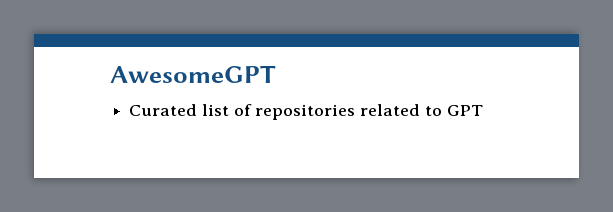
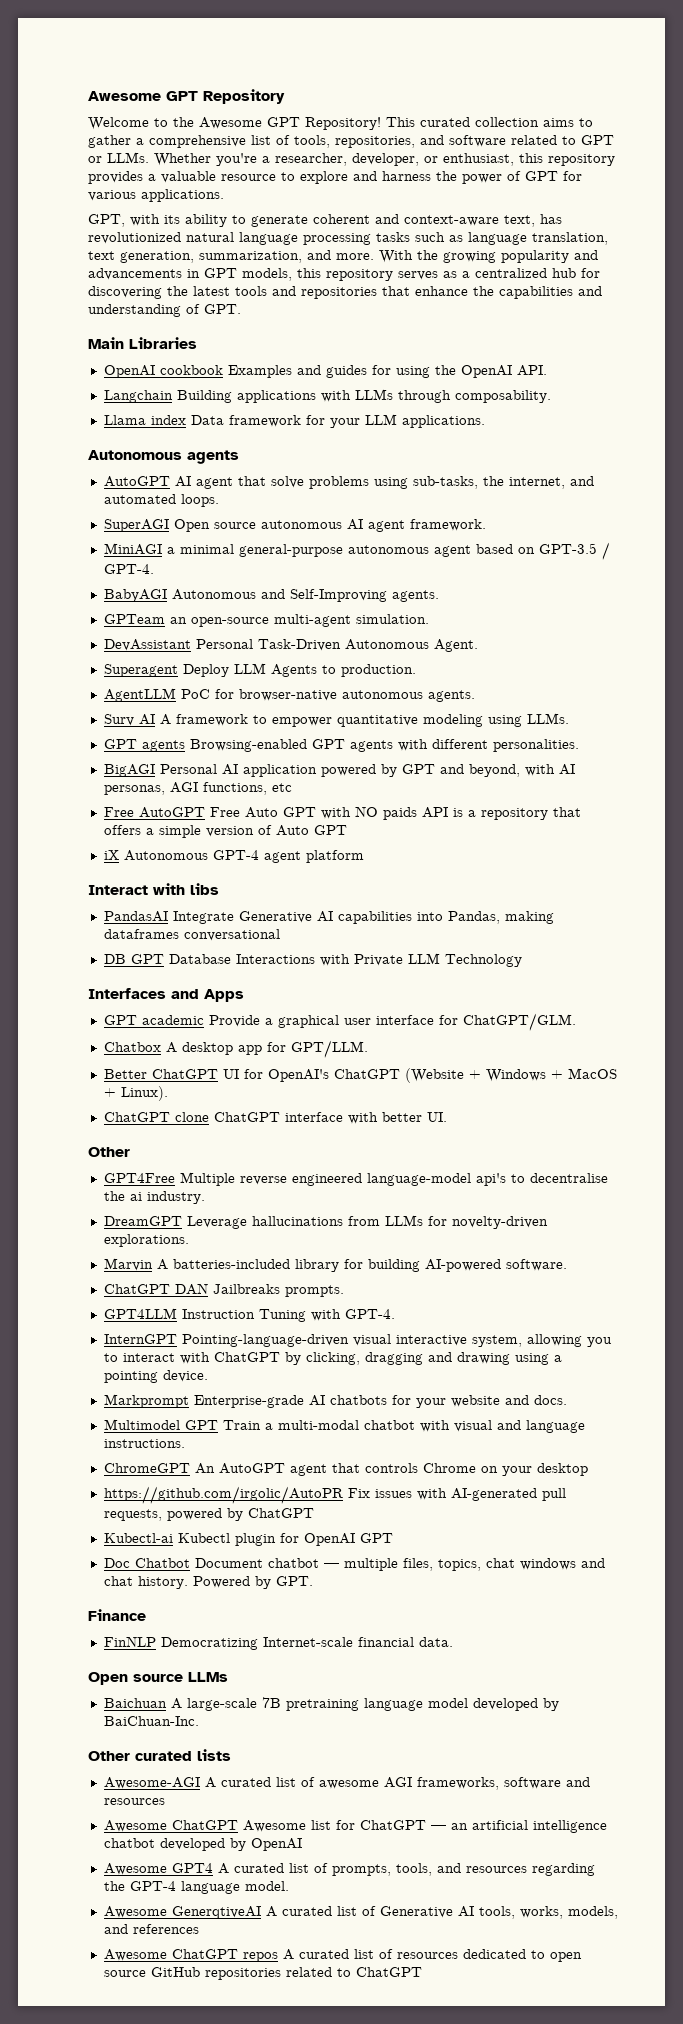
- AwesomeGPT
- Curated list of repositories related to GPT
+ Awesome GPT Repository
+ Welcome to the Awesome GPT Repository! This curated collection aims to gather a comprehensive list of tools, repositories, and software related to GPT or LLMs. Whether you're a researcher, developer, or enthusiast, this repository provides a valuable resource to explore and harness the power of GPT for various applications.
+ GPT, with its ability to generate coherent and context-aware text, has revolutionized natural language processing tasks such as language translation, text generation, summarization, and more. With the growing popularity and advancements in GPT models, this repository serves as a centralized hub for discovering the latest tools and repositories that enhance the capabilities and understanding of GPT.
+ Main Libraries
+ OpenAI cookbook Examples and guides for using the OpenAI API.
+ Langchain Building applications with LLMs through composability.
+ Llama index Data framework for your LLM applications.
+ Autonomous agents
+ AutoGPT AI agent that solve problems using sub-tasks, the internet, and automated loops.
+ SuperAGI Open source autonomous AI agent framework.
+ MiniAGI a minimal general-purpose autonomous agent based on GPT-3.5 / GPT-4.
+ BabyAGI Autonomous and Self-Improving agents.
+ GPTeam an open-source multi-agent simulation.
+ DevAssistant Personal Task-Driven Autonomous Agent.
+ Superagent Deploy LLM Agents to production.
+ AgentLLM PoC for browser-native autonomous agents.
+ Surv AI A framework to empower quantitative modeling using LLMs.
+ GPT agents Browsing-enabled GPT agents with different personalities.
+ BigAGI Personal AI application powered by GPT and beyond, with AI personas, AGI functions, etc
+ Free AutoGPT Free Auto GPT with NO paids API is a repository that offers a simple version of Auto GPT
+ iX Autonomous GPT-4 agent platform
+ Interact with libs
+ PandasAI Integrate Generative AI capabilities into Pandas, making dataframes conversational
+ DB GPT Database Interactions with Private LLM Technology
+ Interfaces and Apps
+ GPT academic Provide a graphical user interface for ChatGPT/GLM.
+ Chatbox A desktop app for GPT/LLM.
+ Better ChatGPT UI for OpenAI's ChatGPT (Website + Windows + MacOS + Linux).
+ ChatGPT clone ChatGPT interface with better UI.
+ Other
+ GPT4Free Multiple reverse engineered language-model api's to decentralise the ai industry.
+ DreamGPT Leverage hallucinations from LLMs for novelty-driven explorations.
+ Marvin A batteries-included library for building AI-powered software.
+ ChatGPT DAN Jailbreaks prompts.
+ GPT4LLM Instruction Tuning with GPT-4.
+ InternGPT Pointing-language-driven visual interactive system, allowing you to interact with ChatGPT by clicking, dragging and drawing using a pointing device.
+ Markprompt Enterprise-grade AI chatbots for your website and docs.
+ Multimodel GPT Train a multi-modal chatbot with visual and language instructions.
+ ChromeGPT An AutoGPT agent that controls Chrome on your desktop
+ https://github.com/irgolic/AutoPR Fix issues with AI-generated pull requests, powered by ChatGPT
+ Kubectl-ai Kubectl plugin for OpenAI GPT
+ Doc Chatbot Document chatbot — multiple files, topics, chat windows and chat history. Powered by GPT.
+ Finance
+ FinNLP Democratizing Internet-scale financial data.
+ Open source LLMs
+ Baichuan A large-scale 7B pretraining language model developed by BaiChuan-Inc.
+ Other curated lists
+ Awesome-AGI A curated list of awesome AGI frameworks, software and resources
+ Awesome ChatGPT Awesome list for ChatGPT — an artificial intelligence chatbot developed by OpenAI
+ Awesome GPT4 A curated list of prompts, tools, and resources regarding the GPT-4 language model.
+ Awesome GenerqtiveAI A curated list of Generative AI tools, works, models, and references
+ Awesome ChatGPT repos A curated list of resources dedicated to open source GitHub repositories related to ChatGPT

